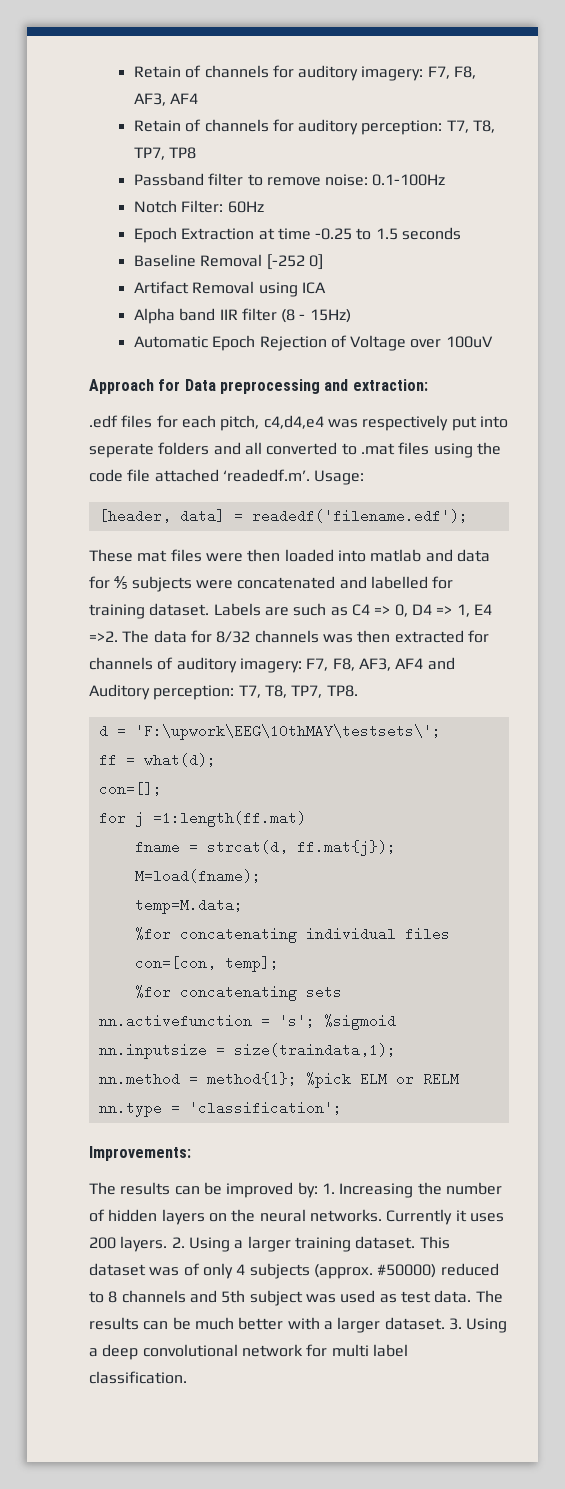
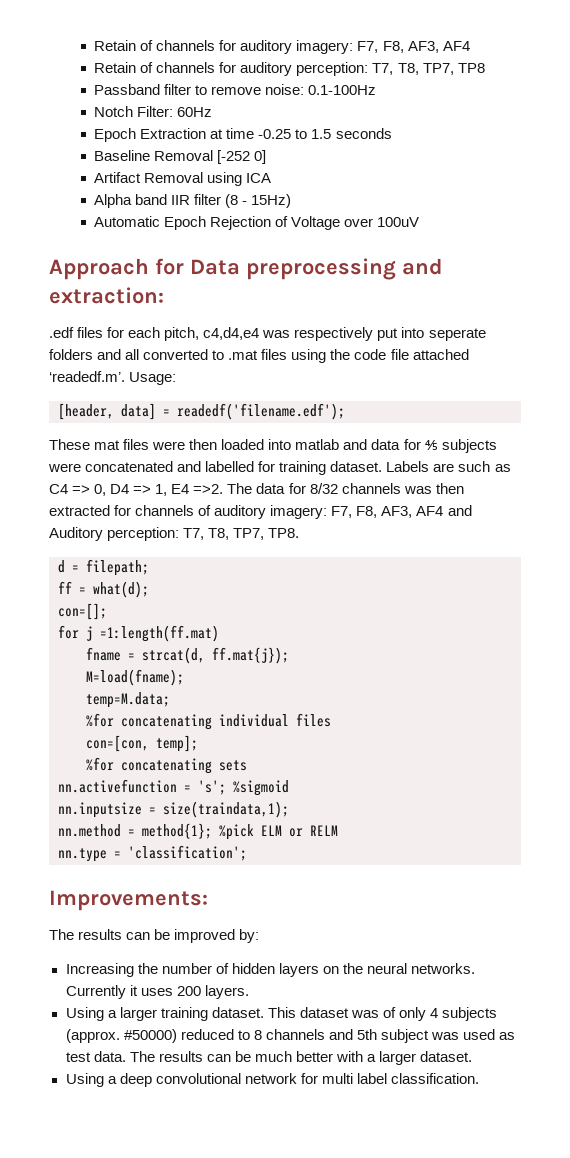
- d = 'F:\upwork\EEG\10thMAY\testsets\';
+ d = filepath;
- The results can be improved by: 1. Increasing the number of hidden layers on the neural networks.
+ The results can be improved by:
+ Increasing the number of hidden layers on the neural networks.
- Currently it uses 200 layers. 2. Using a larger training dataset.
+ Currently it uses 200 layers.
+ Using a larger training dataset.
- The results can be much better with a larger dataset. 3. Using a deep convolutional network for multi label classification.
+ The results can be much better with a larger dataset.
+ Using a deep convolutional network for multi label classification.

